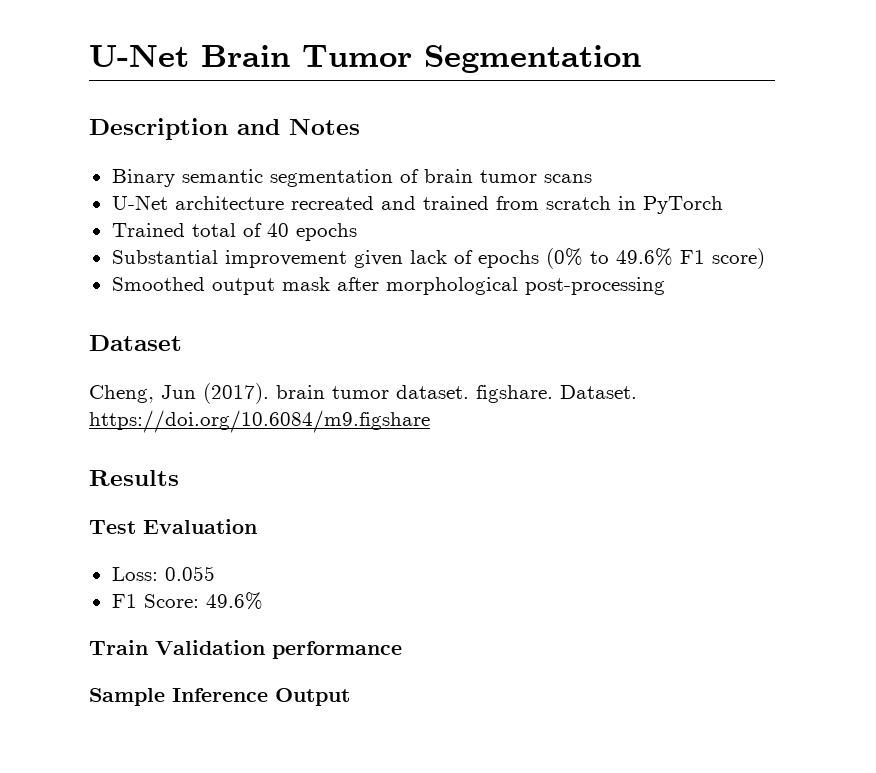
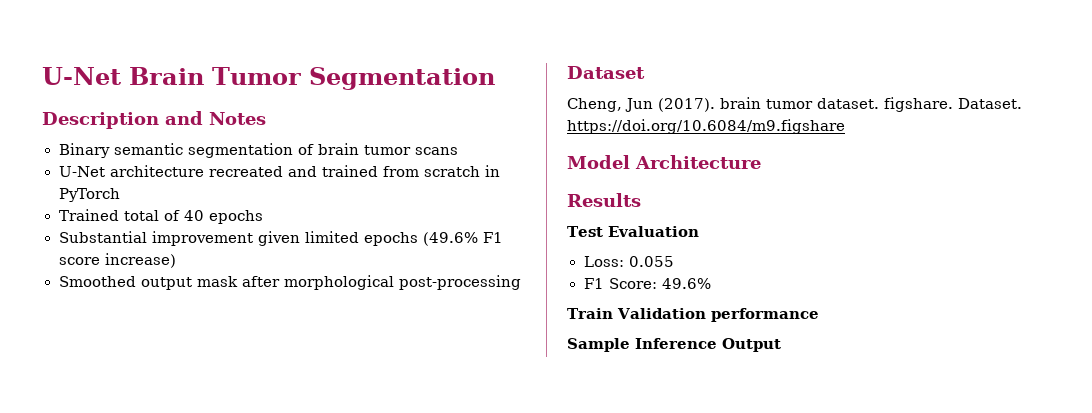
- Substantial improvement given lack of epochs (0% to 49.6% F1 score)
+ Substantial improvement given limited epochs (49.6% F1 score increase)
+ Model Architecture

